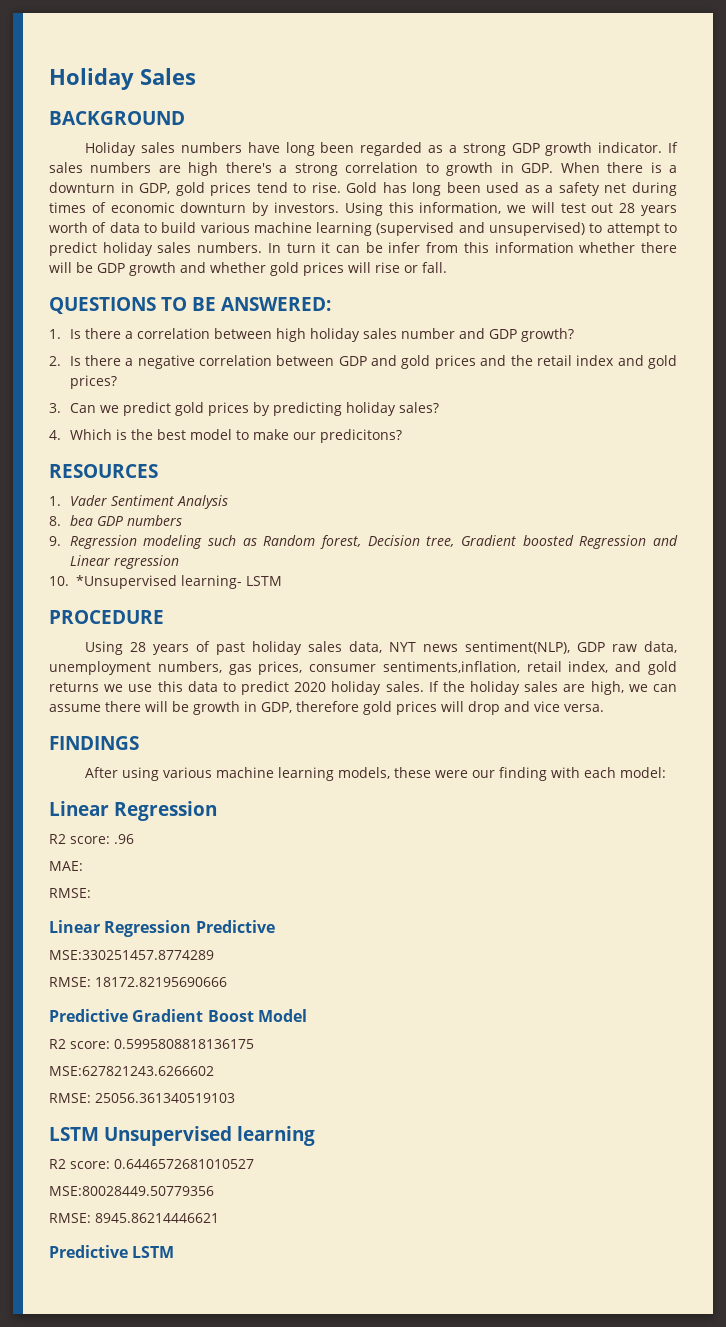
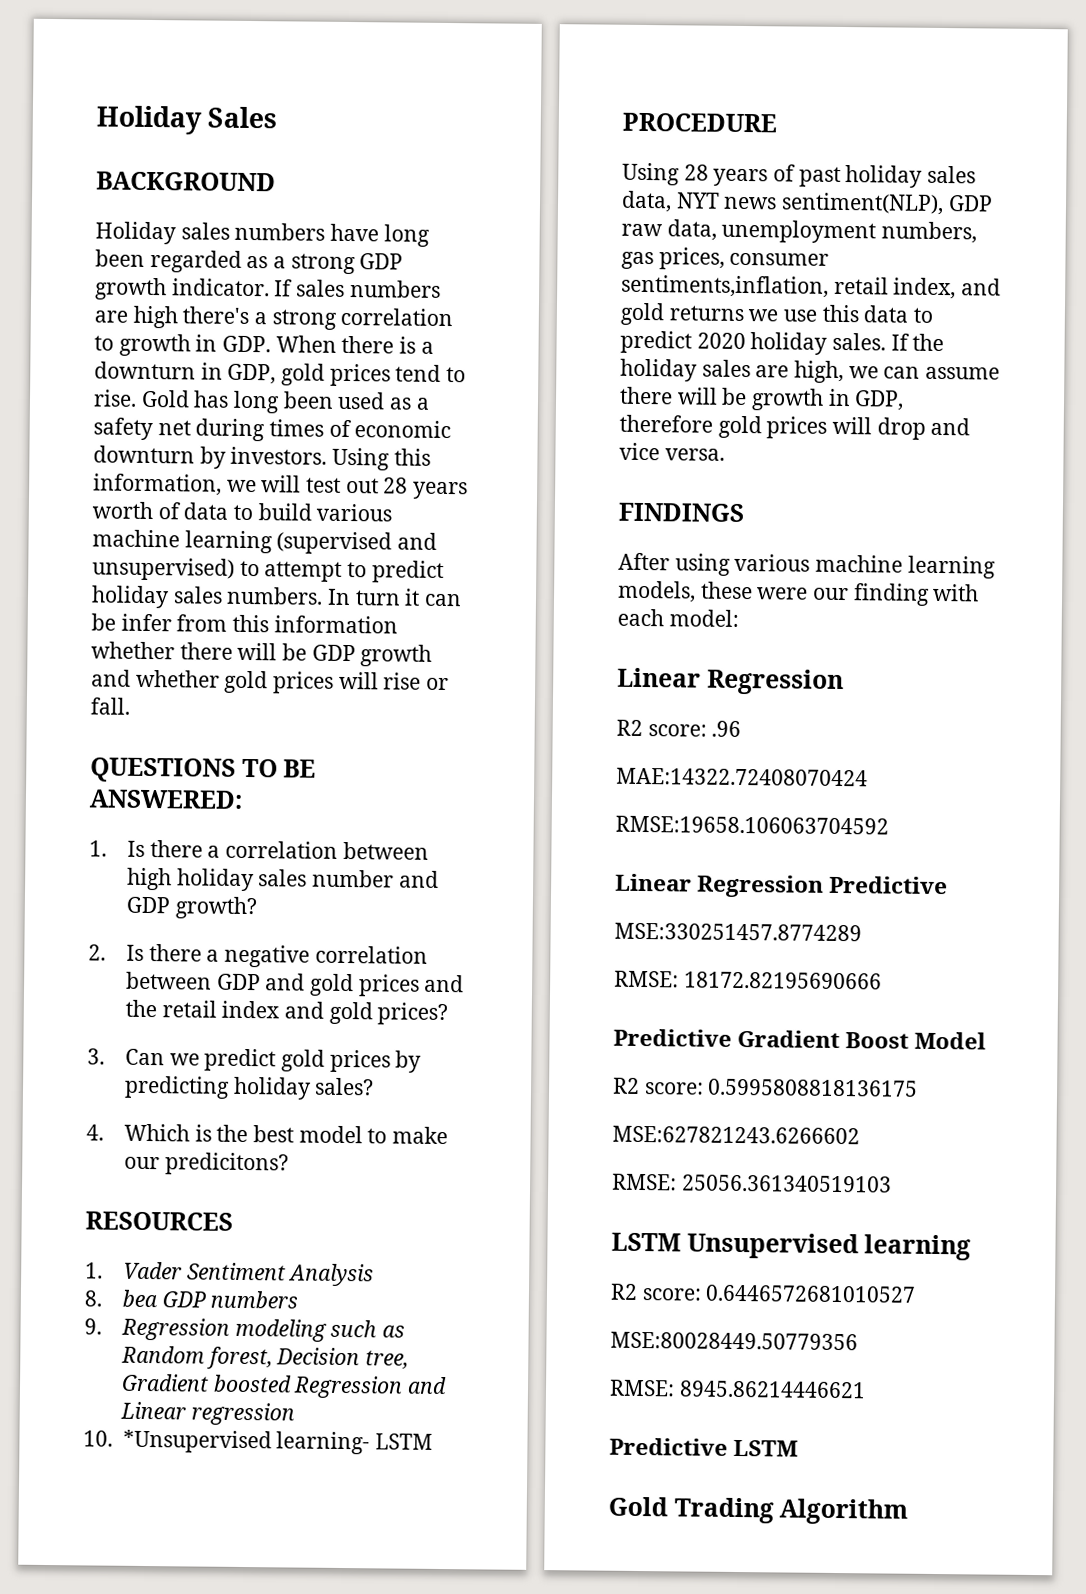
- MAE:
- RMSE:
+ MAE:14322.72408070424
+ RMSE:19658.106063704592
+ Gold Trading Algorithm

